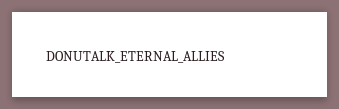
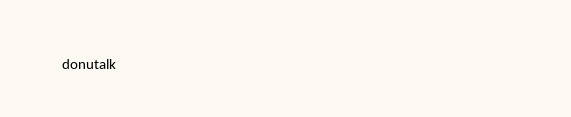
- DONUTALK_ETERNAL_ALLIES
+ donutalk

